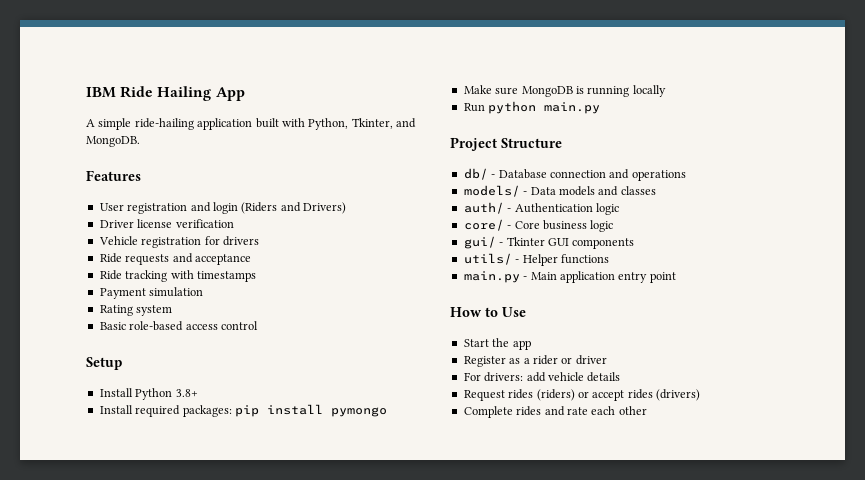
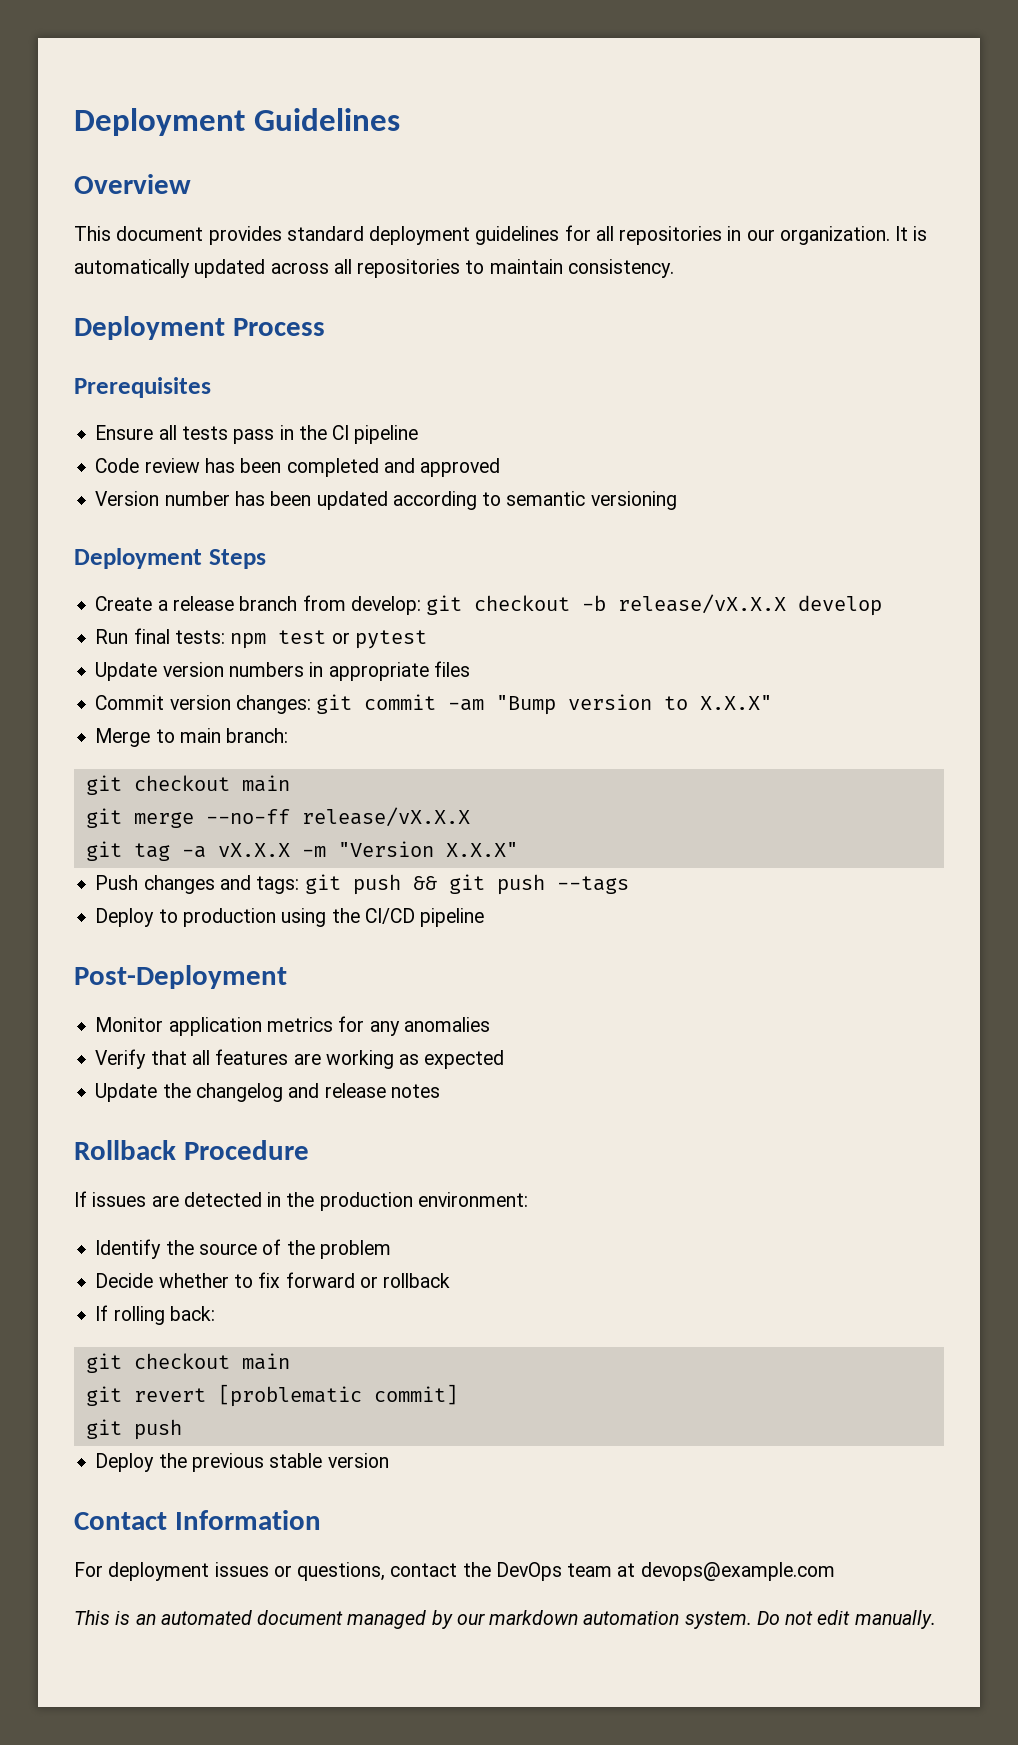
- IBM Ride Hailing App
- A simple ride-hailing application built with Python, Tkinter, and MongoDB.
- Features
- User registration and login (Riders and Drivers)
- Driver license verification
- Vehicle registration for drivers
- Ride requests and acceptance
- Ride tracking with timestamps
- Payment simulation
- Rating system
- Basic role-based access control
- Setup
- Install Python 3.8+
- Install required packages: pip install pymongo
- Make sure MongoDB is running locally
- Run python main.py
- Project Structure
- db/ - Database connection and operations
- models/ - Data models and classes
- auth/ - Authentication logic
- core/ - Core business logic
- gui/ - Tkinter GUI components
- utils/ - Helper functions
- main.py - Main application entry point
- How to Use
- Start the app
- Register as a rider or driver
- For drivers: add vehicle details
- Request rides (riders) or accept rides (drivers)
- Complete rides and rate each other
+ Deployment Guidelines
+ Overview
+ This document provides standard deployment guidelines for all repositories in our organization. It is automatically updated across all repositories to maintain consistency.
+ Deployment Process
+ Prerequisites
+ Ensure all tests pass in the CI pipeline
+ Code review has been completed and approved
+ Version number has been updated according to semantic versioning
+ Deployment Steps
+ Create a release branch from develop: git checkout -b release/vX.X.X develop
+ Run final tests: npm test or pytest
+ Update version numbers in appropriate files
+ Commit version changes: git commit -am "Bump version to X.X.X"
+ Merge to main branch:
+ git checkout main
+ git merge --no-ff release/vX.X.X
+ git tag -a vX.X.X -m "Version X.X.X"
+ Push changes and tags: git push && git push --tags
+ Deploy to production using the CI/CD pipeline
+ Post-Deployment
+ Monitor application metrics for any anomalies
+ Verify that all features are working as expected
+ Update the changelog and release notes
+ Rollback Procedure
+ If issues are detected in the production environment:
+ Identify the source of the problem
+ Decide whether to fix forward or rollback
+ If rolling back:
+ git checkout main
+ git revert [problematic commit]
+ git push
+ Deploy the previous stable version
+ Contact Information
+ For deployment issues or questions, contact the DevOps team at devops@example.com
+ This is an automated document managed by our markdown automation system. Do not edit manually.

